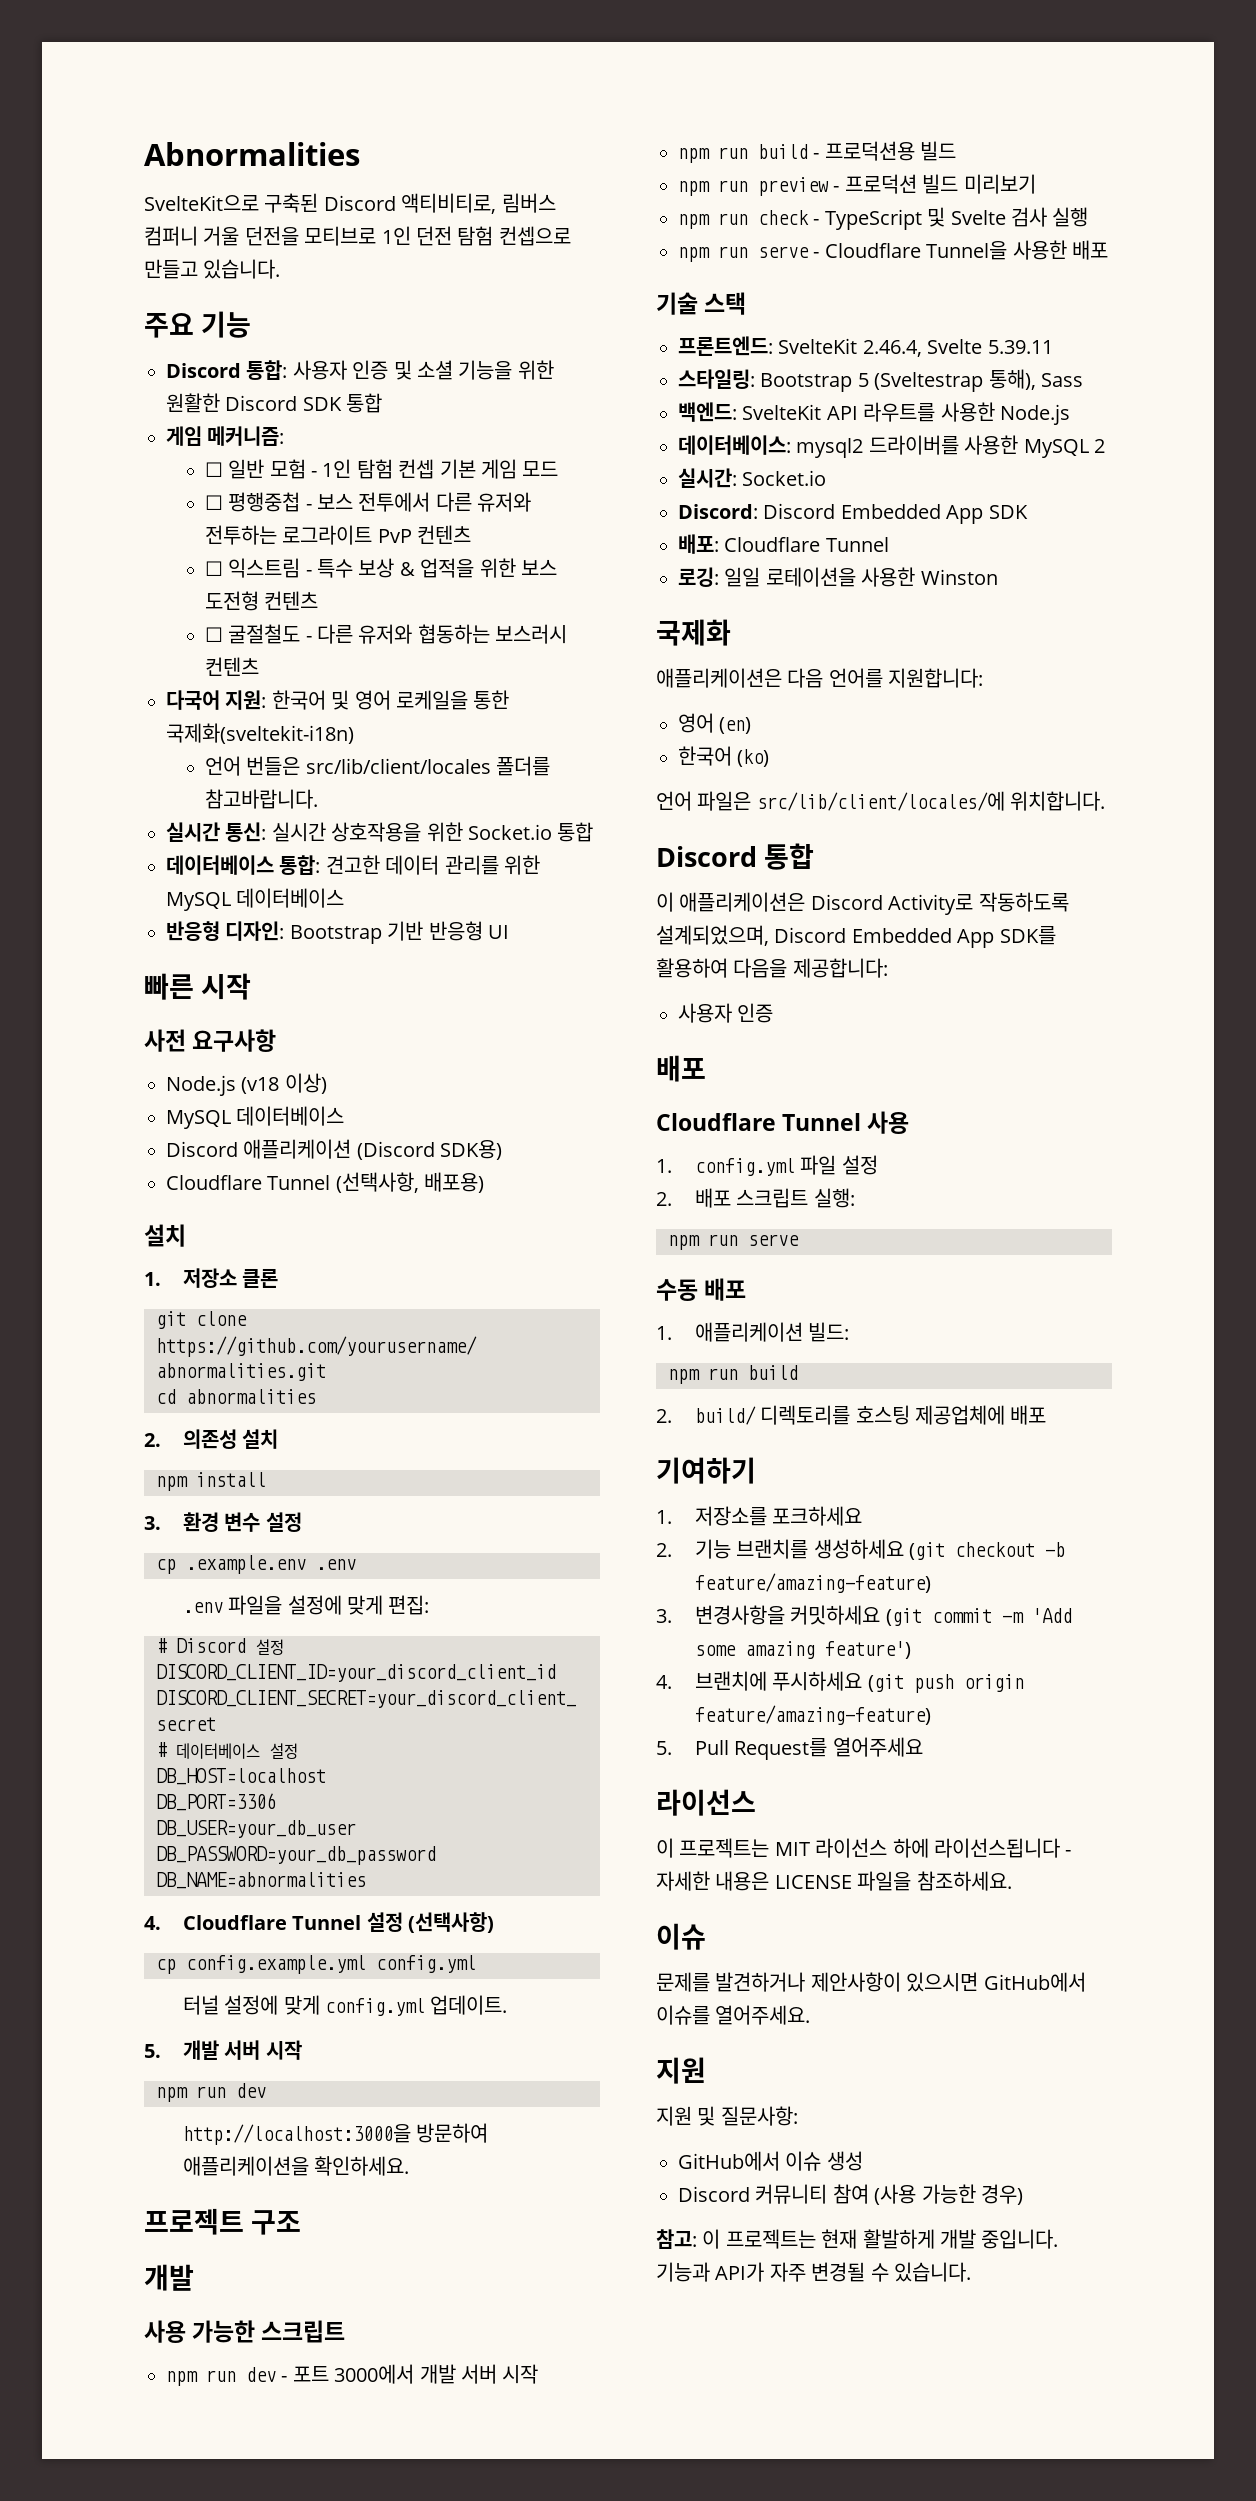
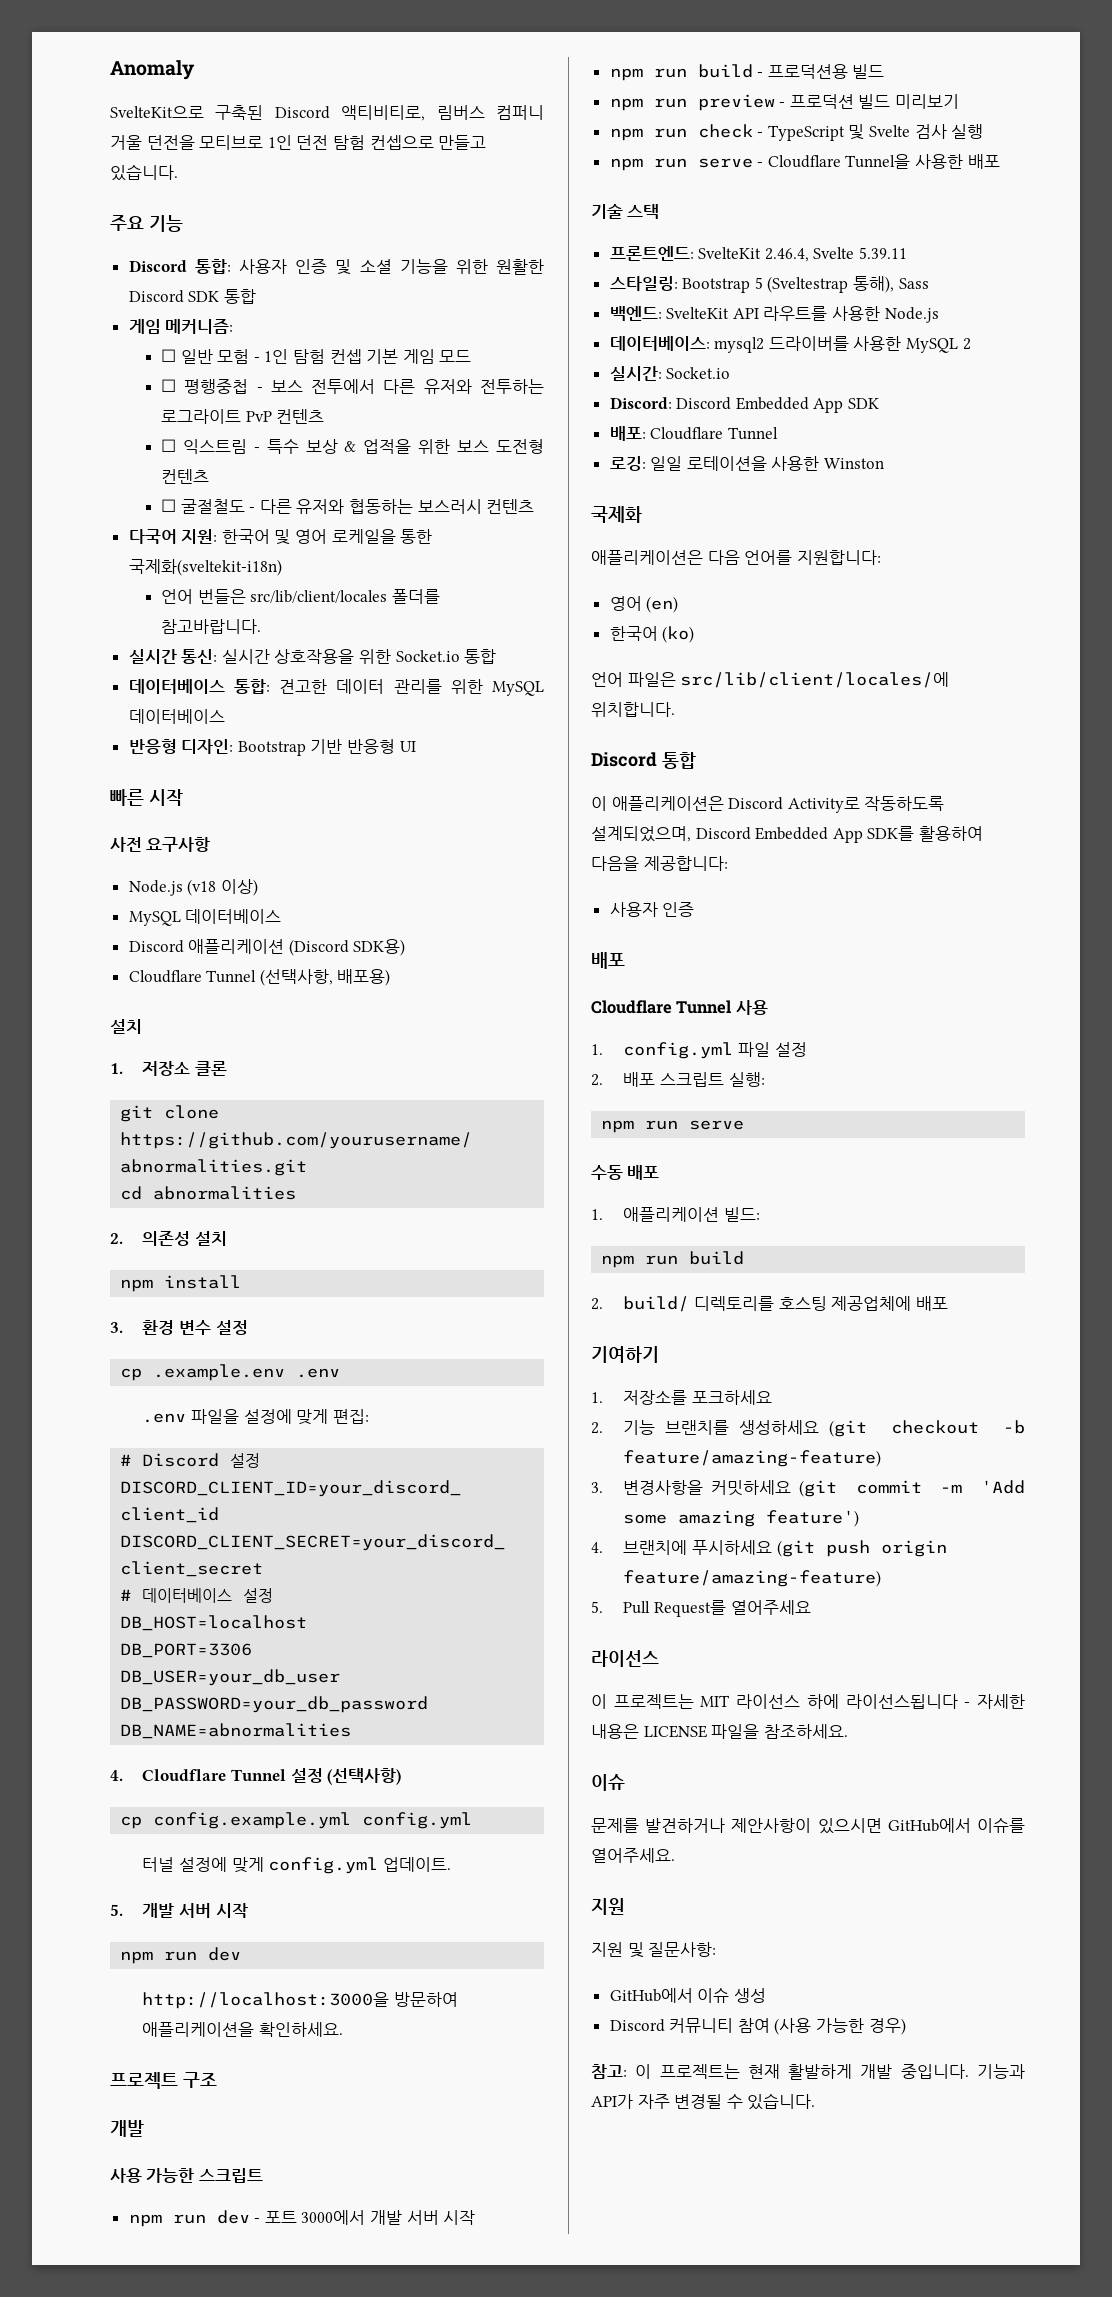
- Abnormalities
+ Anomaly

